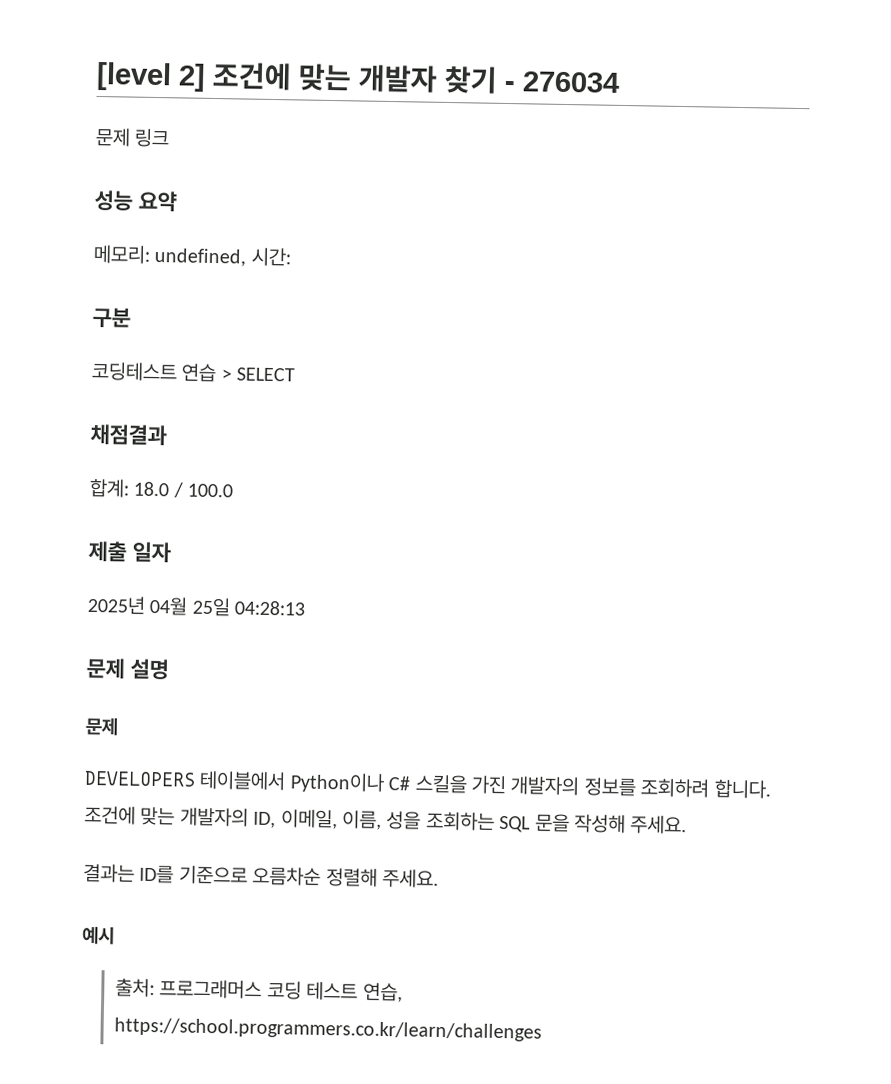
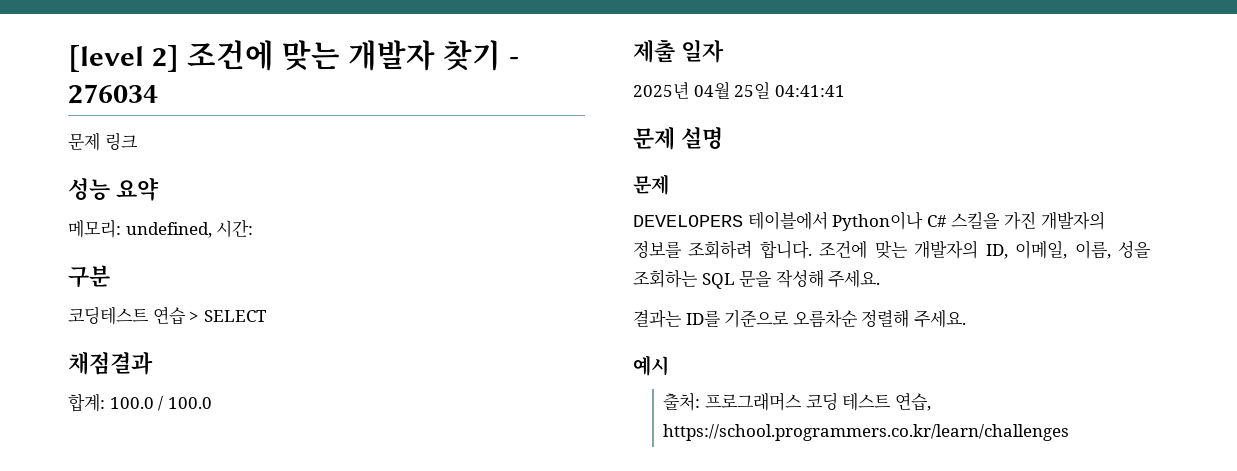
- 합계: 18.0 / 100.0
+ 합계: 100.0 / 100.0
- 2025년 04월 25일 04:28:13
+ 2025년 04월 25일 04:41:41

